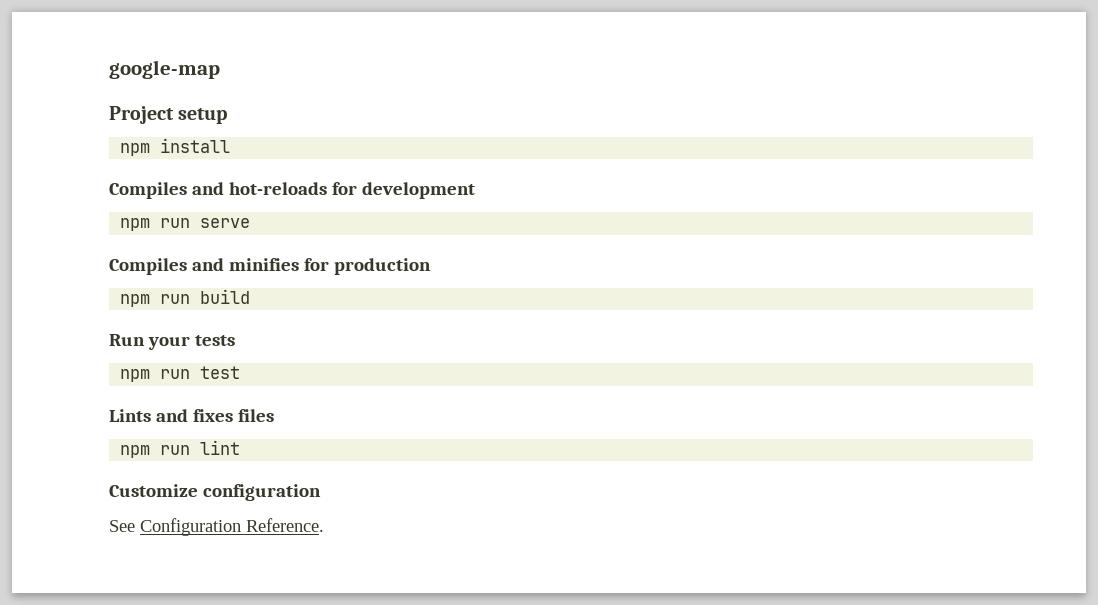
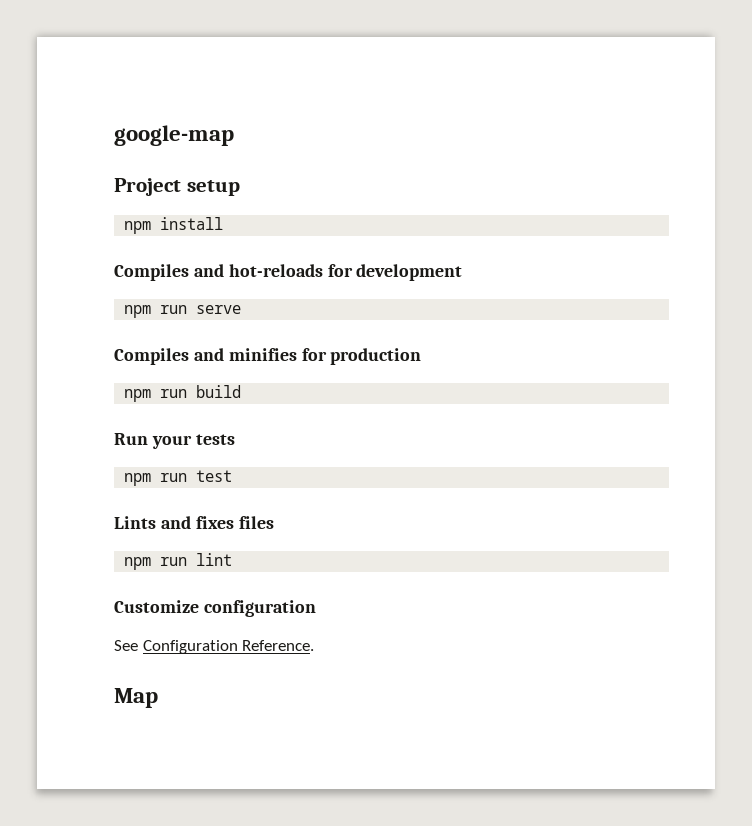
+ Map

